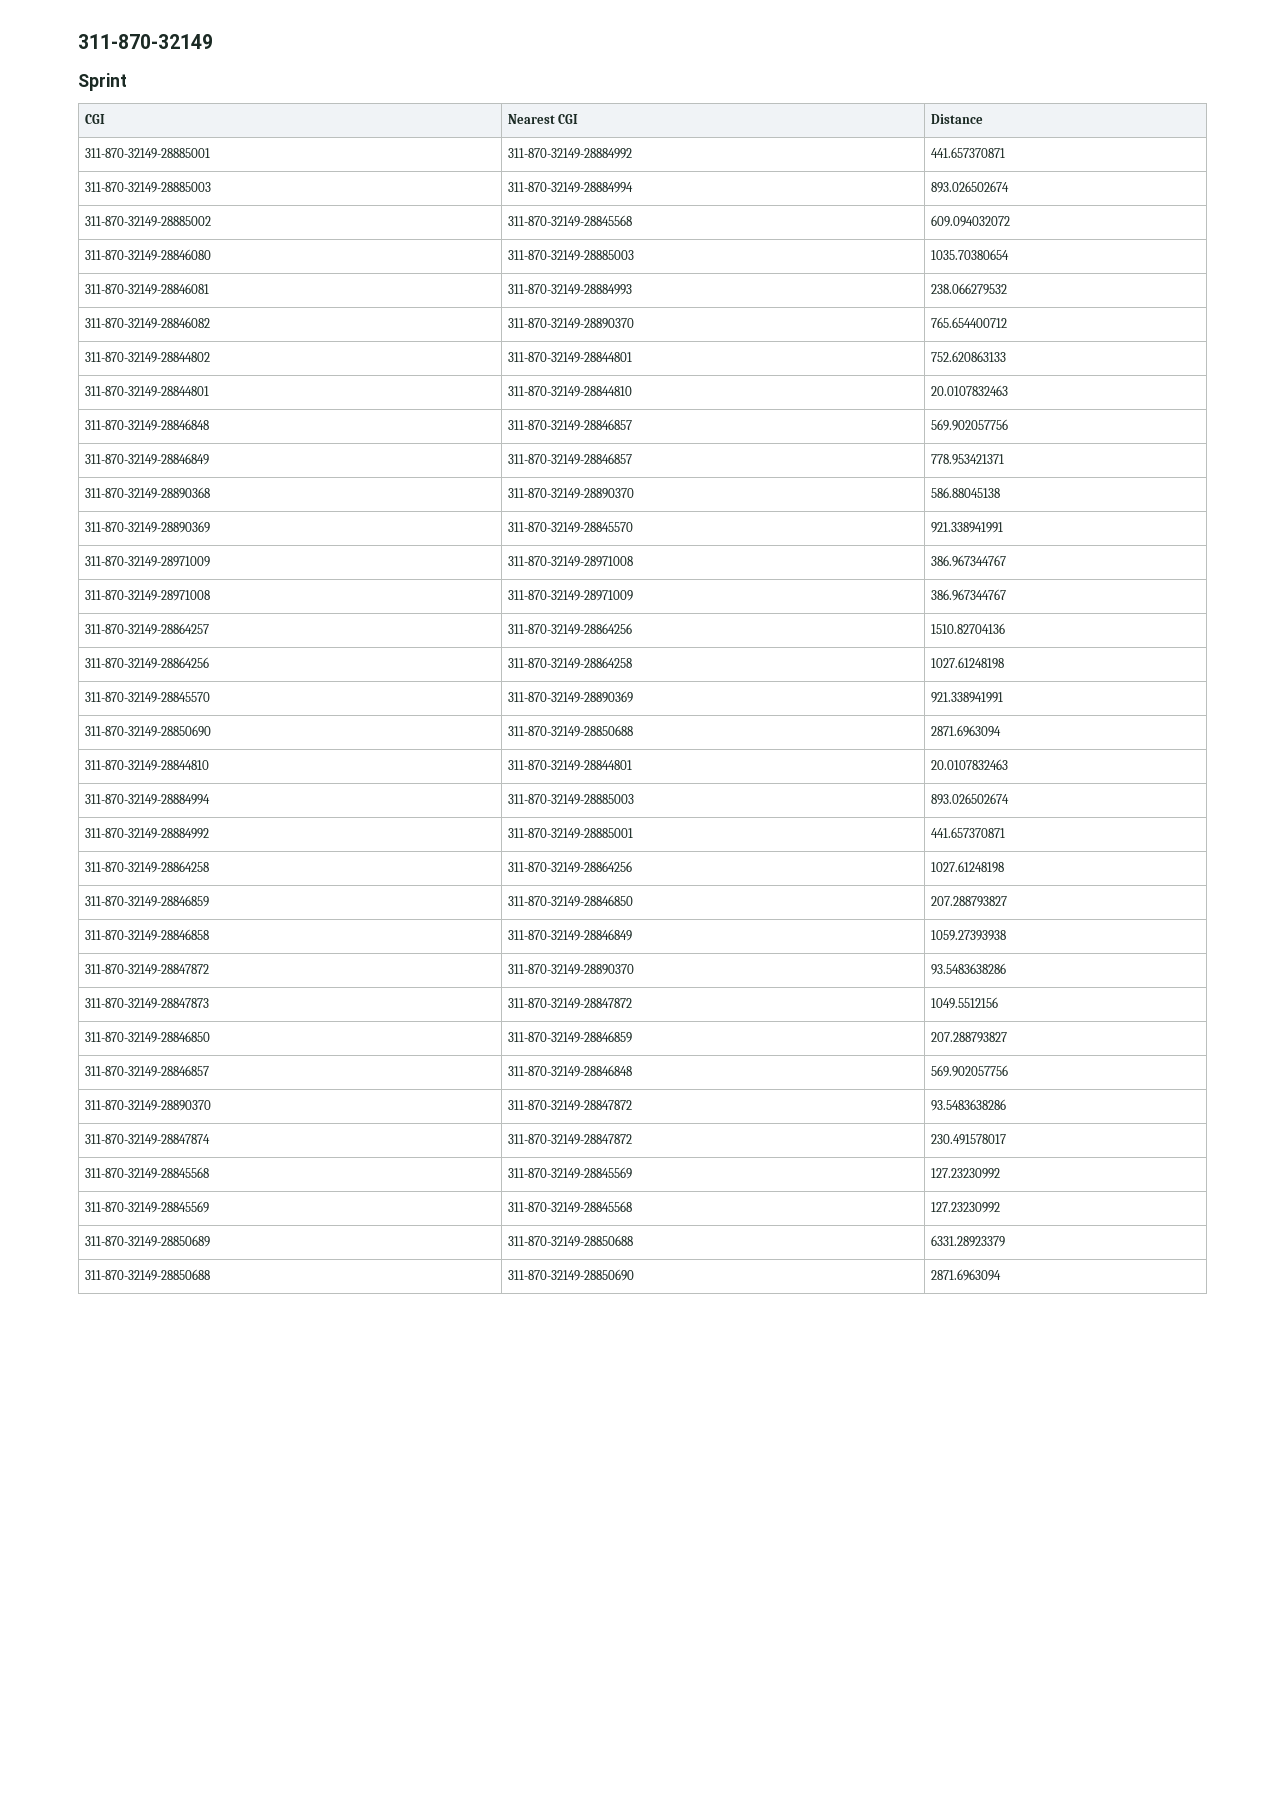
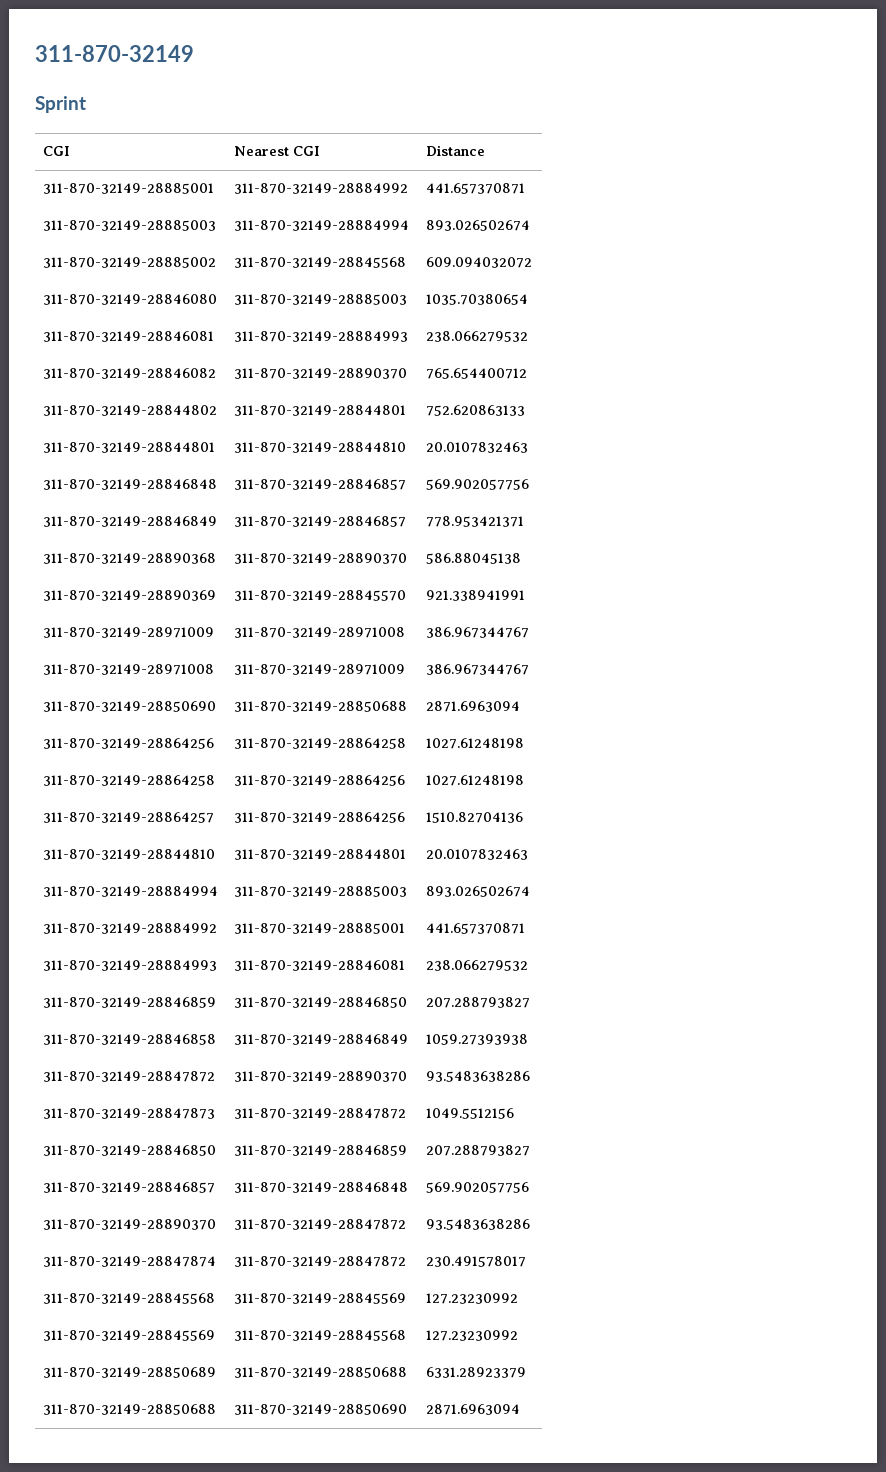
- 311-870-32149-28864257 | 311-870-32149-28864256 | 1510.82704136
+ 311-870-32149-28850690 | 311-870-32149-28850688 | 2871.6963094
- 311-870-32149-28845570 | 311-870-32149-28890369 | 921.338941991
- 311-870-32149-28850690 | 311-870-32149-28850688 | 2871.6963094
+ 311-870-32149-28864258 | 311-870-32149-28864256 | 1027.61248198
+ 311-870-32149-28864257 | 311-870-32149-28864256 | 1510.82704136
- 311-870-32149-28864258 | 311-870-32149-28864256 | 1027.61248198
+ 311-870-32149-28884993 | 311-870-32149-28846081 | 238.066279532

